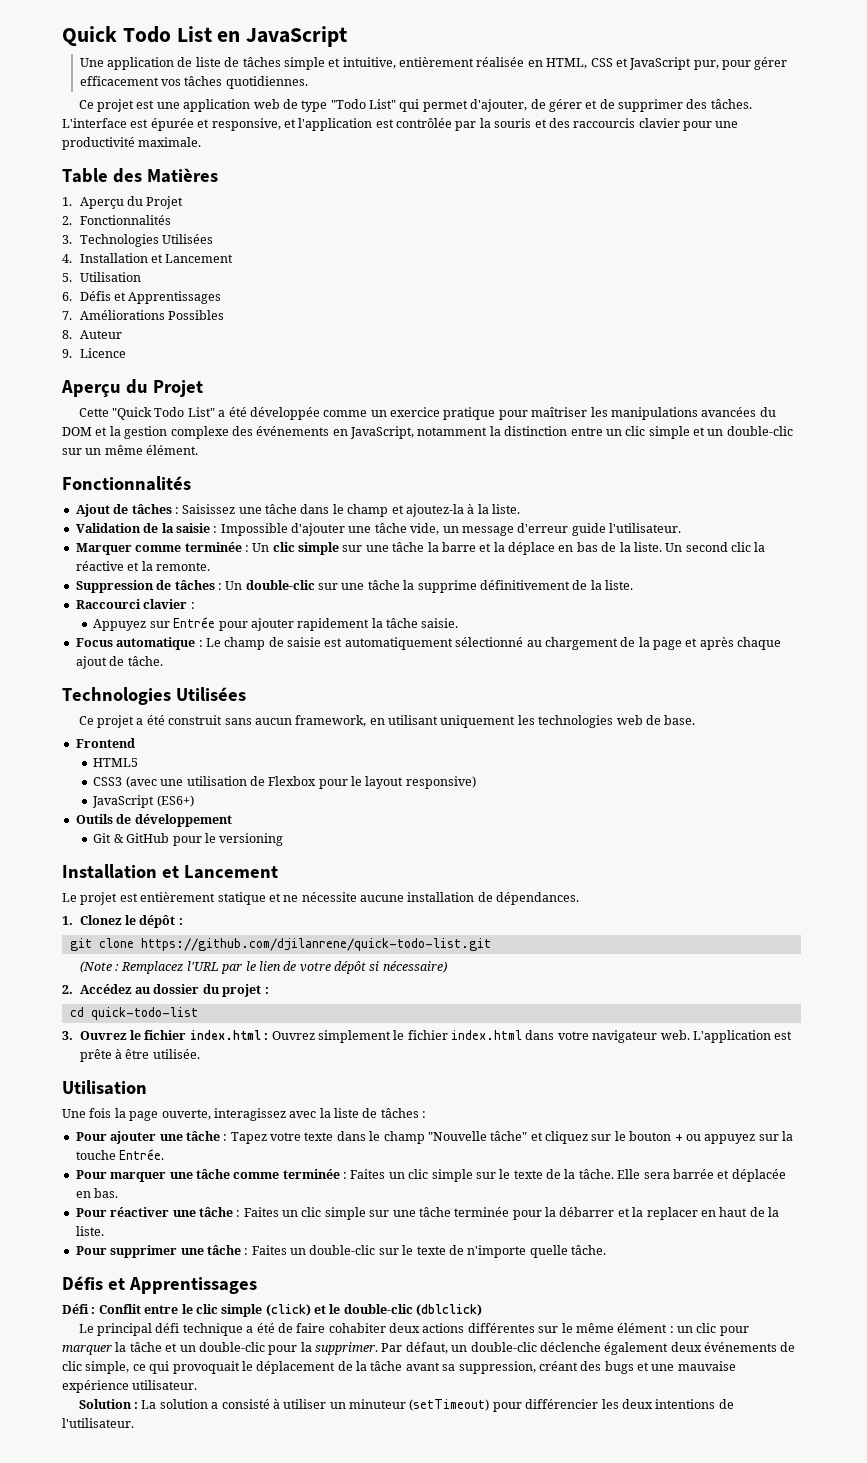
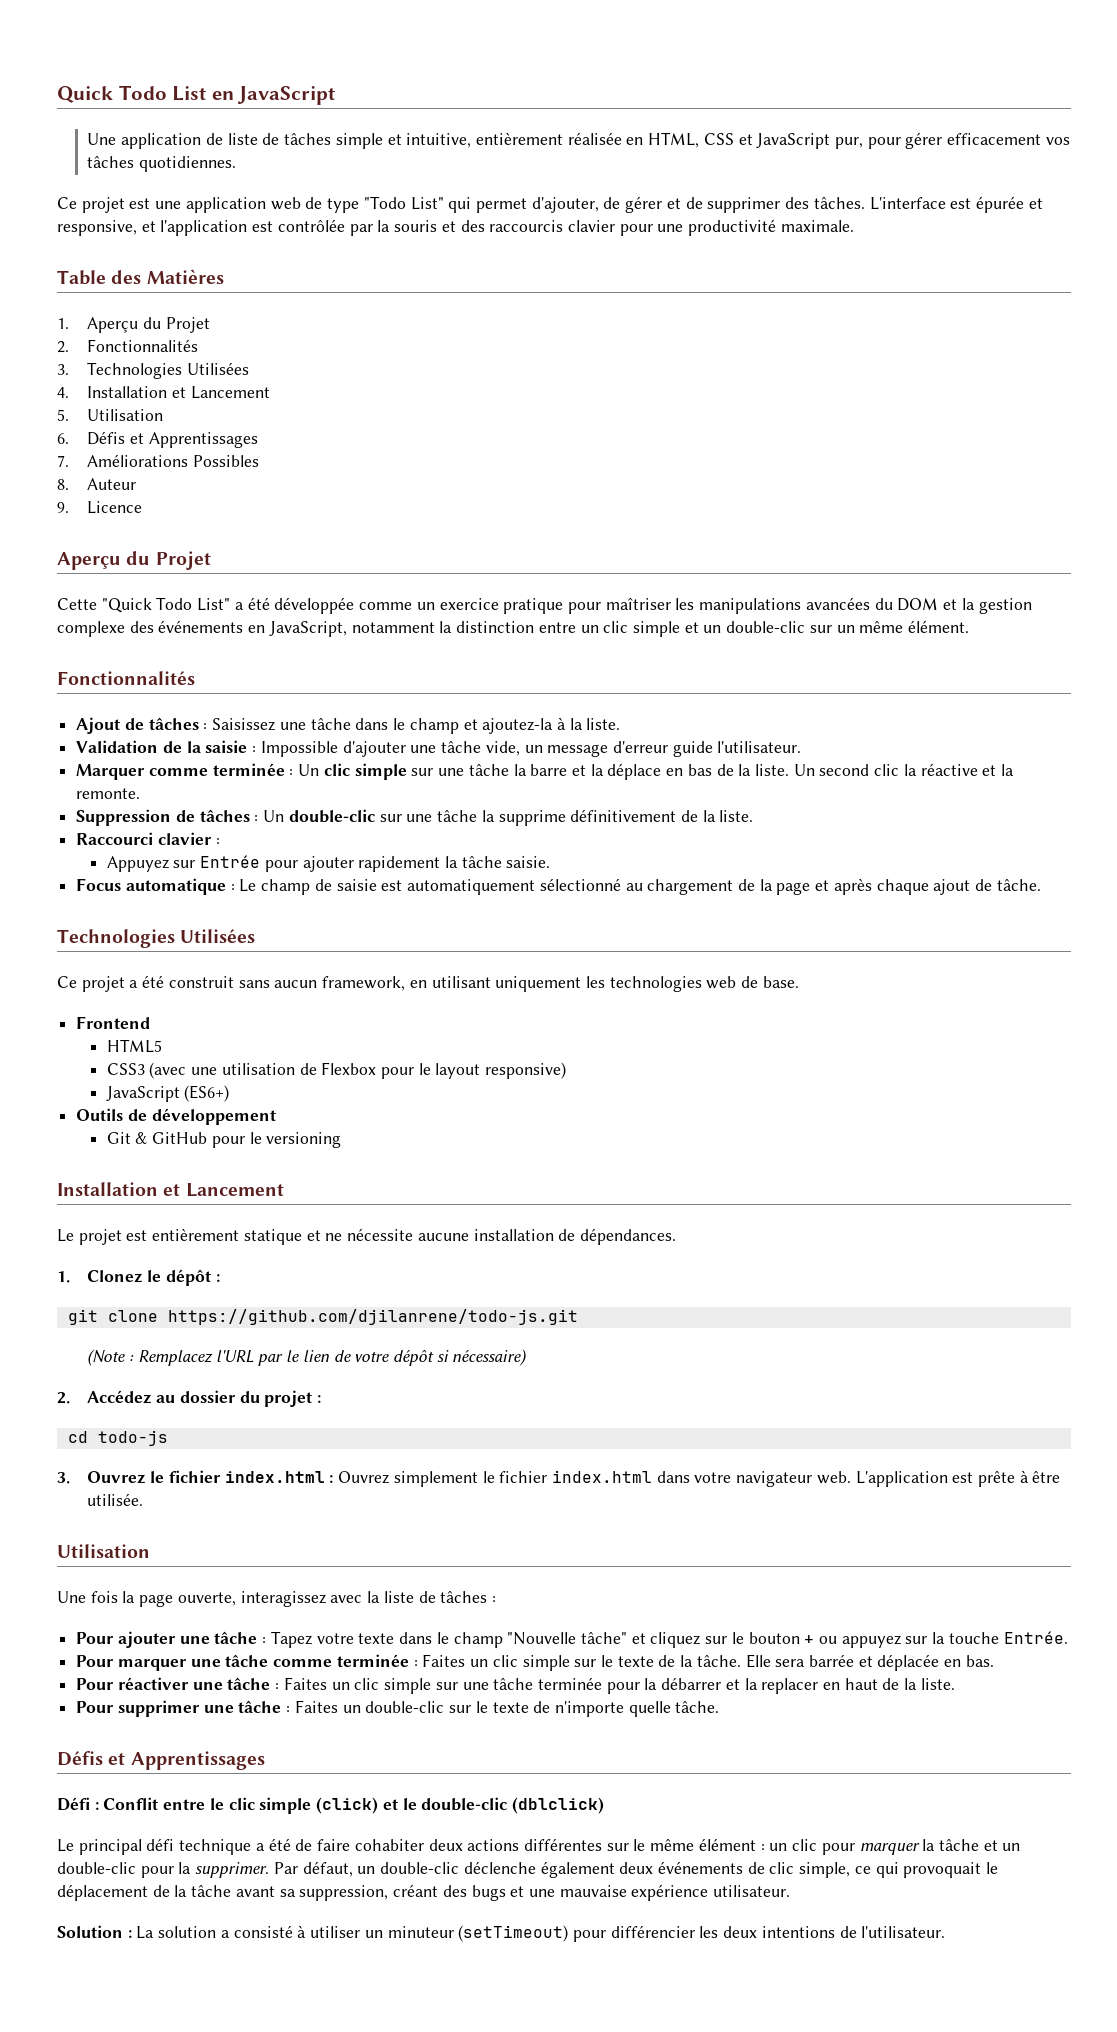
- git clone https://github.com/djilanrene/quick-todo-list.git
+ git clone https://github.com/djilanrene/todo-js.git
- cd quick-todo-list
+ cd todo-js

